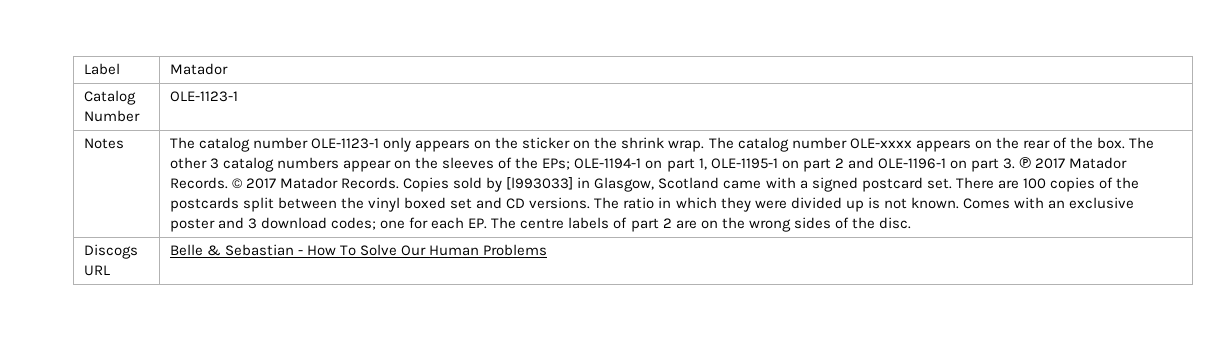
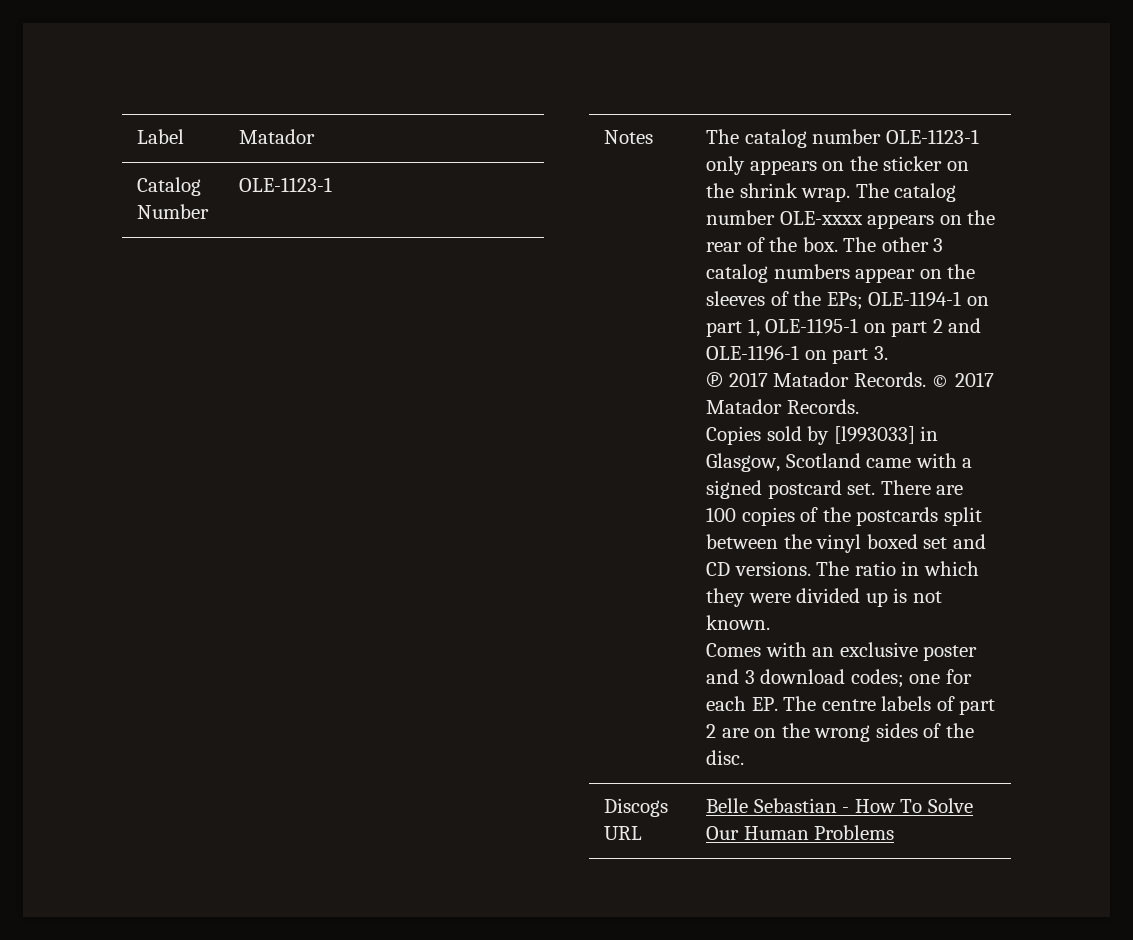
- The other 3 catalog numbers appear on the sleeves of the EPs; OLE-1194-1 on part 1, OLE-1195-1 on part 2 and OLE-1196-1 on part 3. ℗ 2017 Matador Records.
+ The other 3 catalog numbers appear on the sleeves of the EPs; OLE-1194-1 on part 1, OLE-1195-1 on part 2 and OLE-1196-1 on part 3.
+ ℗ 2017 Matador Records.
- © 2017 Matador Records. Copies sold by [l993033] in Glasgow, Scotland came with a signed postcard set.
+ © 2017 Matador Records.
+ Copies sold by [l993033] in Glasgow, Scotland came with a signed postcard set.
- The ratio in which they were divided up is not known. Comes with an exclusive poster and 3 download codes; one for each EP. The centre labels of part 2 are on the wrong sides of the disc.
+ The ratio in which they were divided up is not known.
+ Comes with an exclusive poster and 3 download codes; one for each EP. The centre labels of part 2 are on the wrong sides of the disc.
- Discogs URL | Belle & Sebastian - How To Solve Our Human Problems
+ Discogs URL | Belle Sebastian - How To Solve Our Human Problems

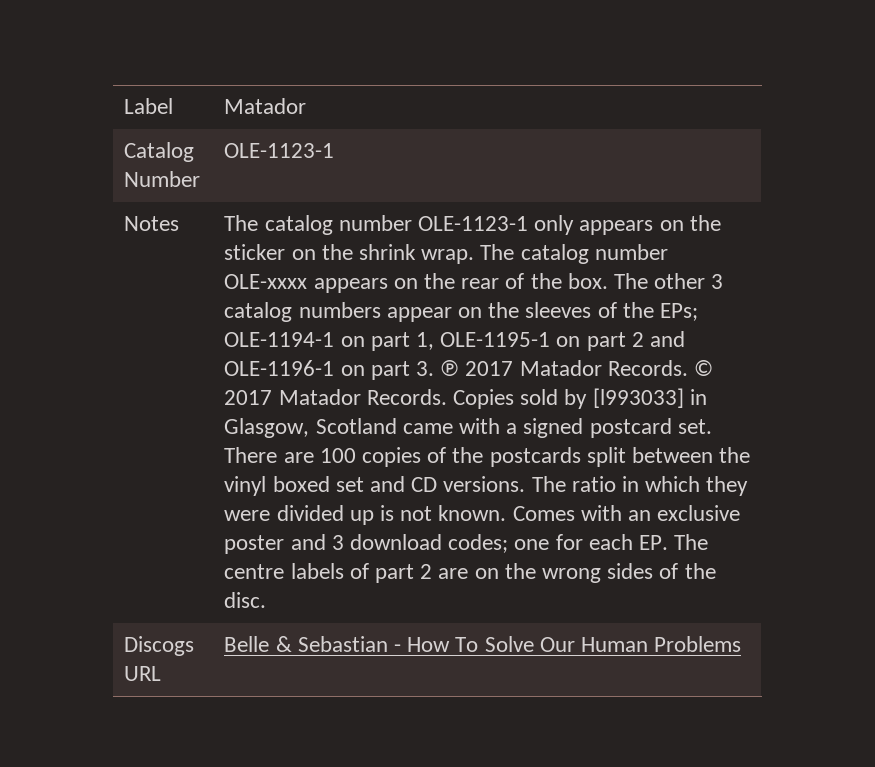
- The other 3 catalog numbers appear on the sleeves of the EPs; OLE-1194-1 on part 1, OLE-1195-1 on part 2 and OLE-1196-1 on part 3.
- ℗ 2017 Matador Records.
+ The other 3 catalog numbers appear on the sleeves of the EPs; OLE-1194-1 on part 1, OLE-1195-1 on part 2 and OLE-1196-1 on part 3. ℗ 2017 Matador Records.
- © 2017 Matador Records.
- Copies sold by [l993033] in Glasgow, Scotland came with a signed postcard set.
+ © 2017 Matador Records. Copies sold by [l993033] in Glasgow, Scotland came with a signed postcard set.
- The ratio in which they were divided up is not known.
- Comes with an exclusive poster and 3 download codes; one for each EP. The centre labels of part 2 are on the wrong sides of the disc.
+ The ratio in which they were divided up is not known. Comes with an exclusive poster and 3 download codes; one for each EP. The centre labels of part 2 are on the wrong sides of the disc.
- Discogs URL | Belle Sebastian - How To Solve Our Human Problems
+ Discogs URL | Belle & Sebastian - How To Solve Our Human Problems

